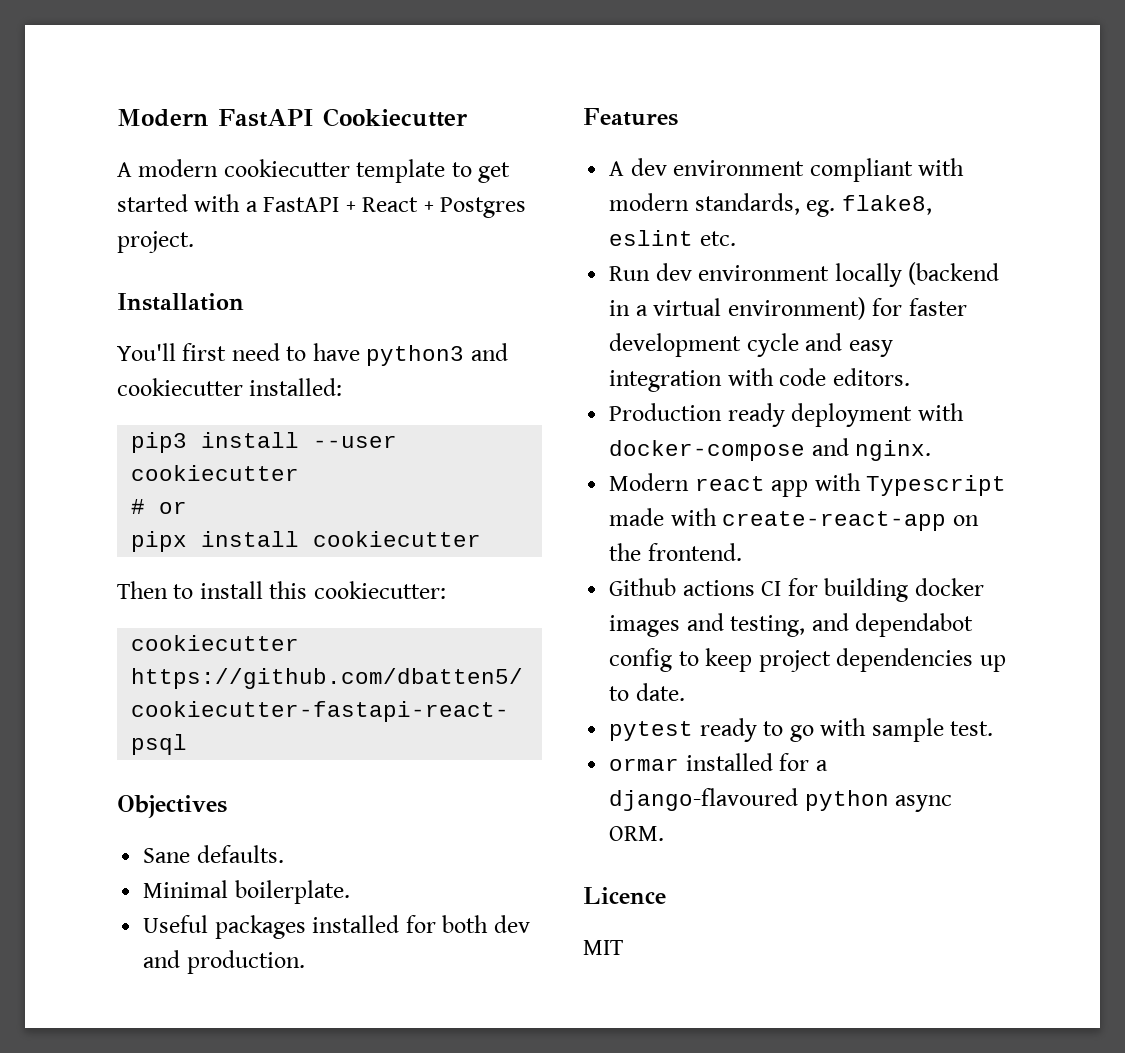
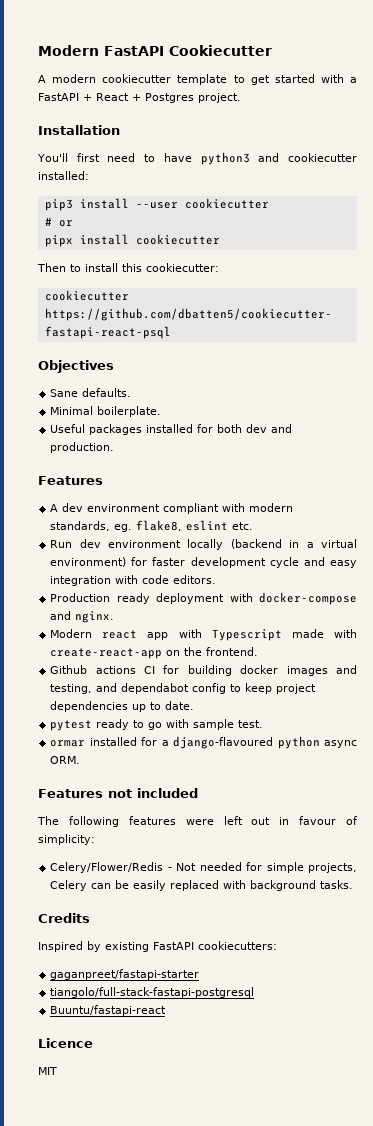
+ Features not included
+ The following features were left out in favour of simplicity:
+ Celery/Flower/Redis - Not needed for simple projects, Celery can be easily replaced with background tasks.
+ Credits
+ Inspired by existing FastAPI cookiecutters:
+ gaganpreet/fastapi-starter
+ tiangolo/full-stack-fastapi-postgresql
+ Buuntu/fastapi-react

